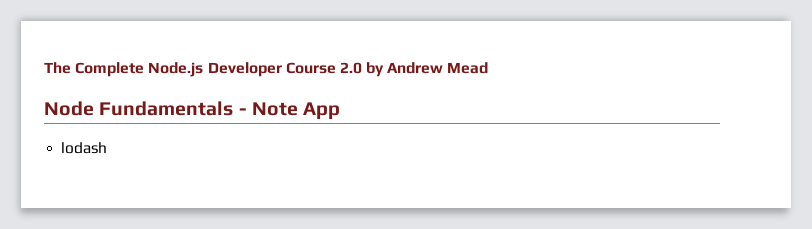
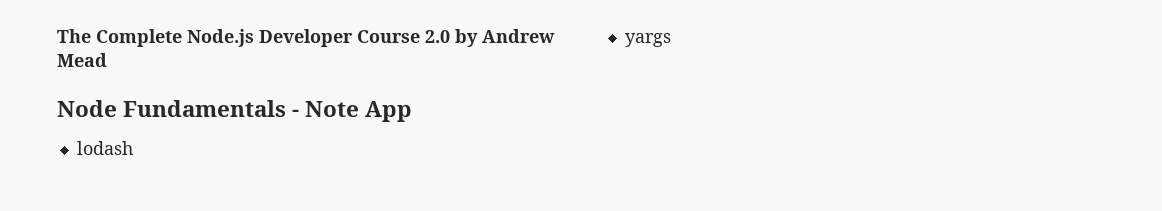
+ yargs

